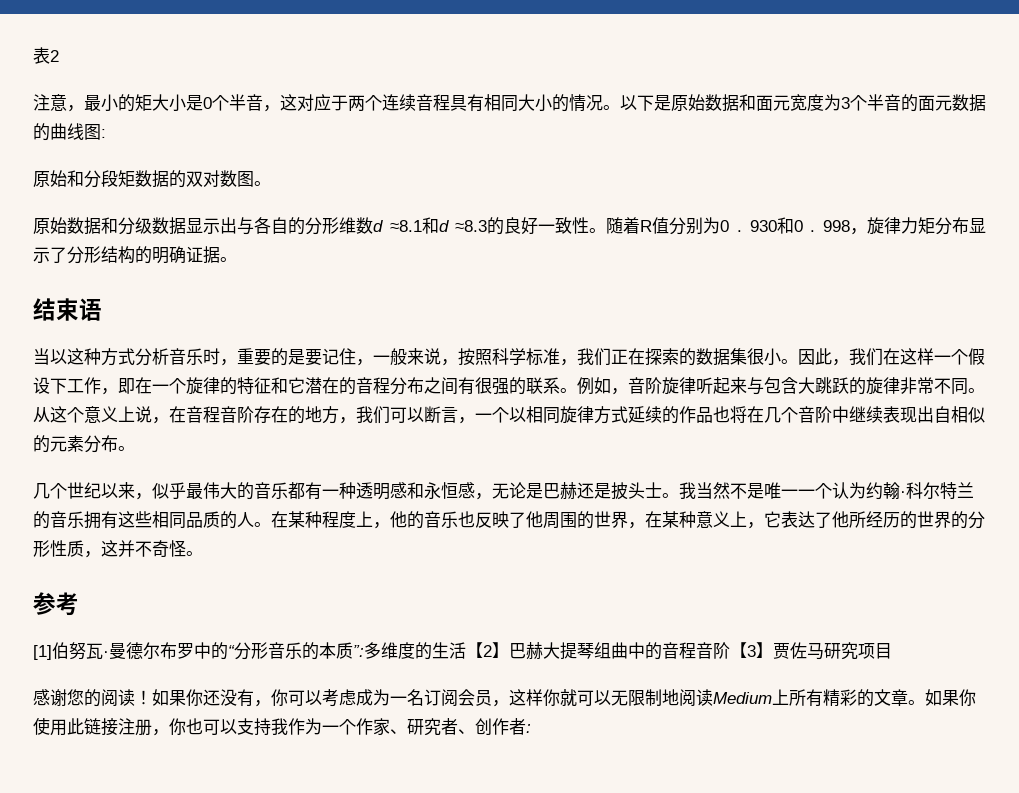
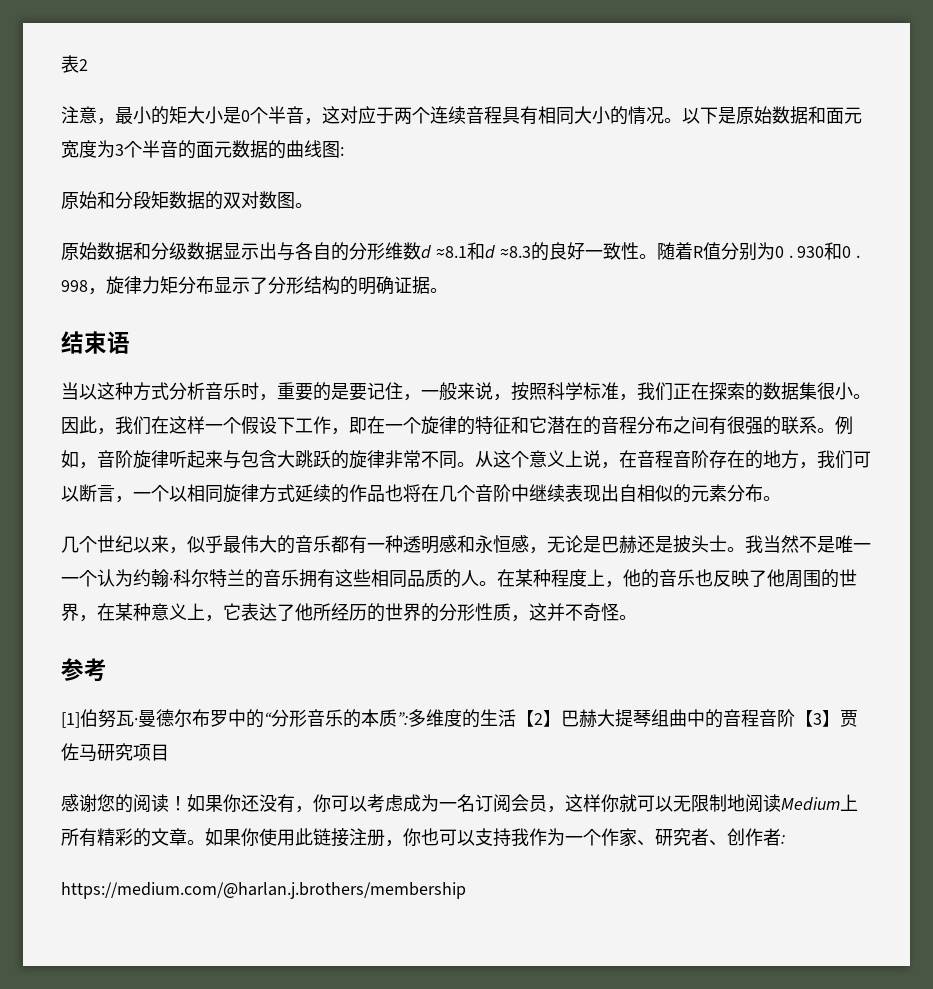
+ https://medium.com/@harlan.j.brothers/membership

